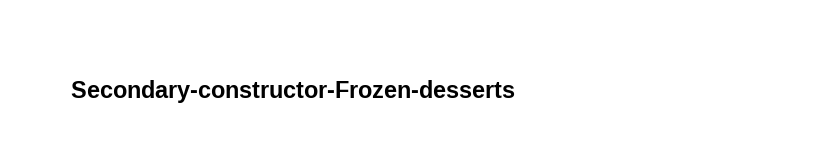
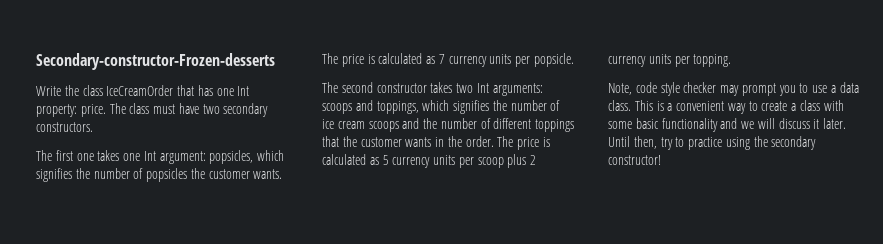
+ Write the class IceCreamOrder that has one Int property: price. The class must have two secondary constructors.
+ The first one takes one Int argument: popsicles, which signifies the number of popsicles the customer wants. The price is calculated as 7 currency units per popsicle.
+ The second constructor takes two Int arguments: scoops and toppings, which signifies the number of ice cream scoops and the number of different toppings that the customer wants in the order. The price is calculated as 5 currency units per scoop plus 2 currency units per topping.
+ Note, code style checker may prompt you to use a data class. This is a convenient way to create a class with some basic functionality and we will discuss it later. Until then, try to practice using the secondary constructor!

